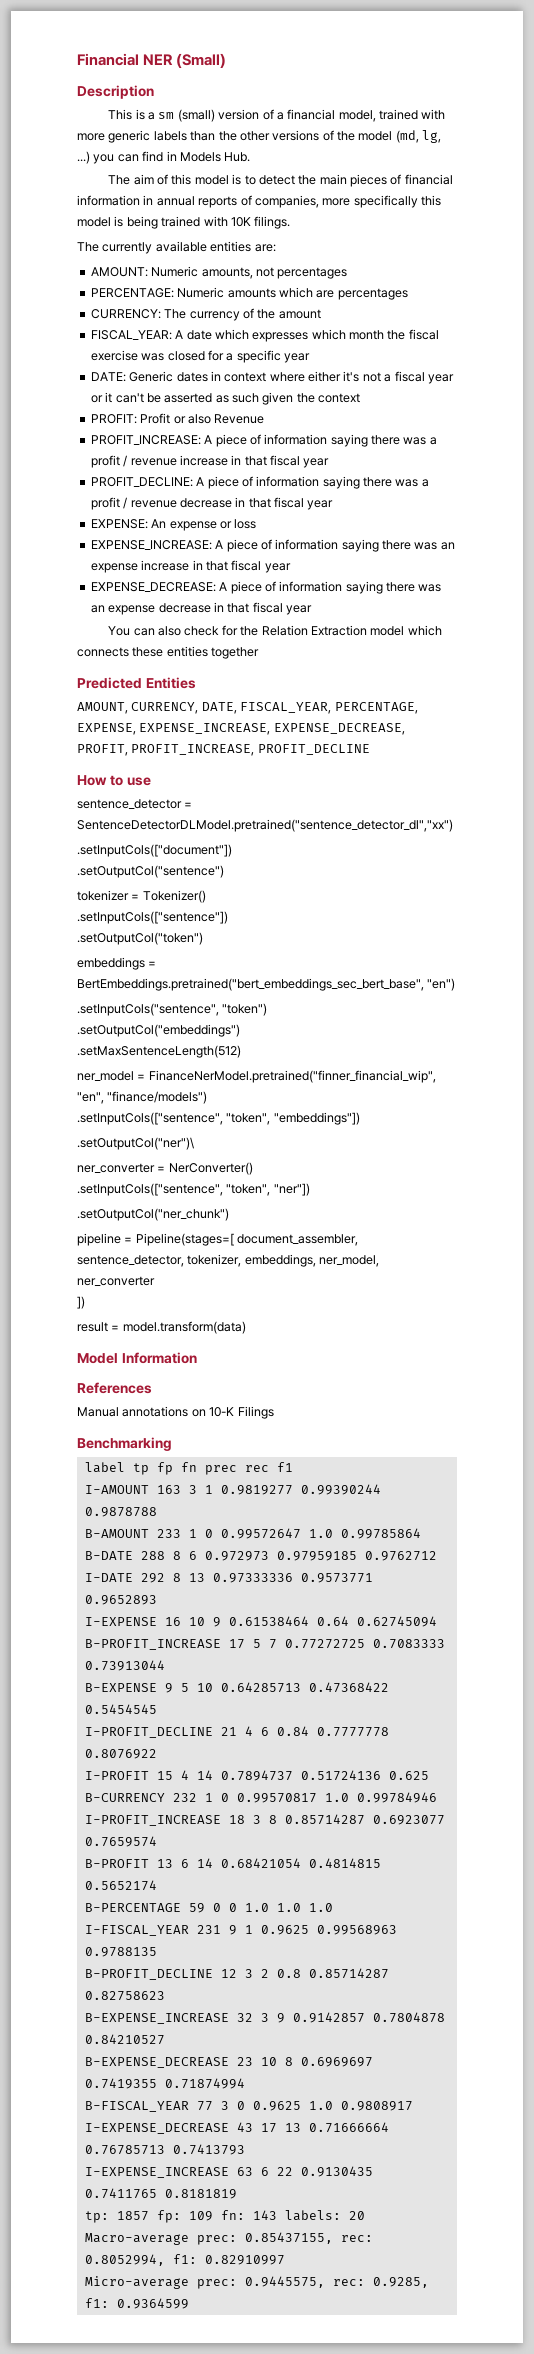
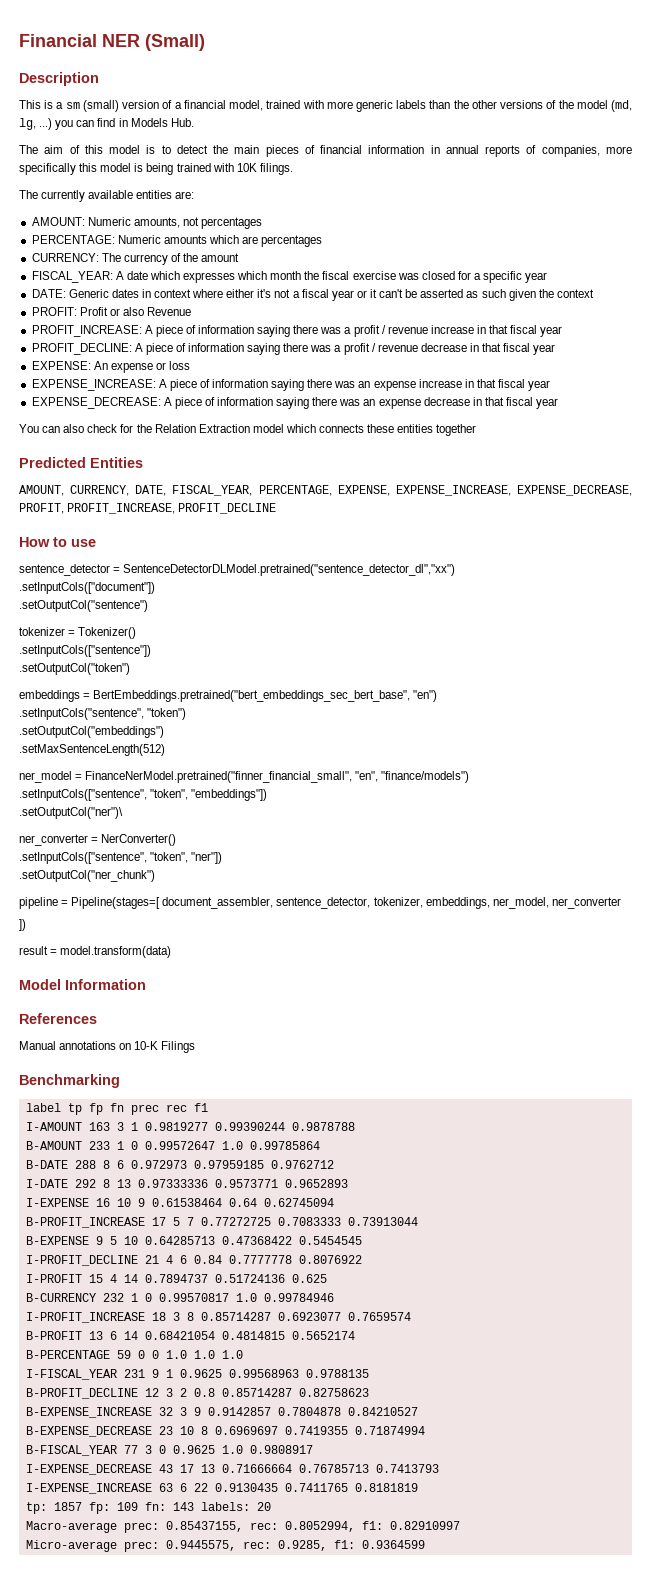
- ner_model = FinanceNerModel.pretrained("finner_financial_wip", "en", "finance/models")
+ ner_model = FinanceNerModel.pretrained("finner_financial_small", "en", "finance/models")

